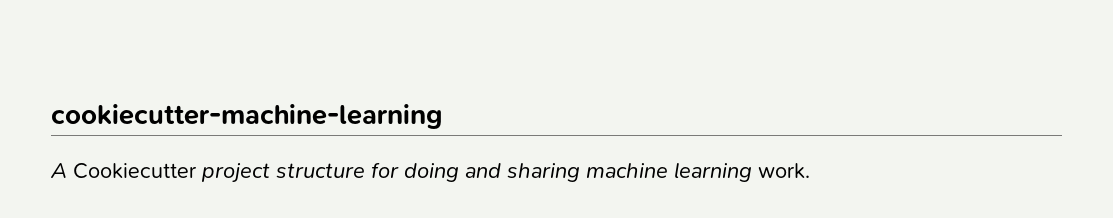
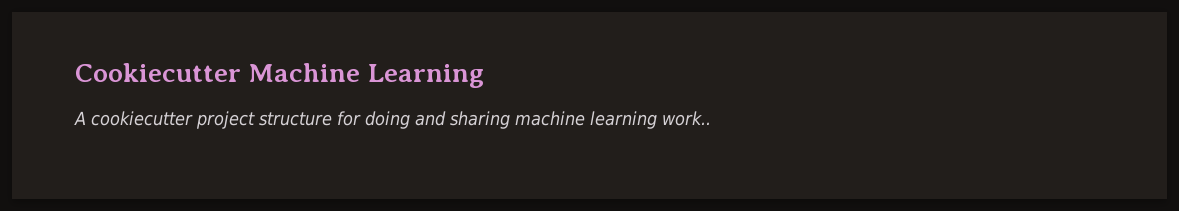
- cookiecutter-machine-learning
+ Cookiecutter Machine Learning
- A Cookiecutter project structure for doing and sharing machine learning work.
+ A cookiecutter project structure for doing and sharing machine learning work..

